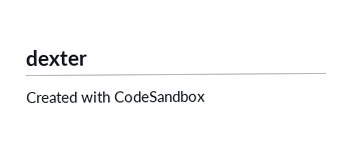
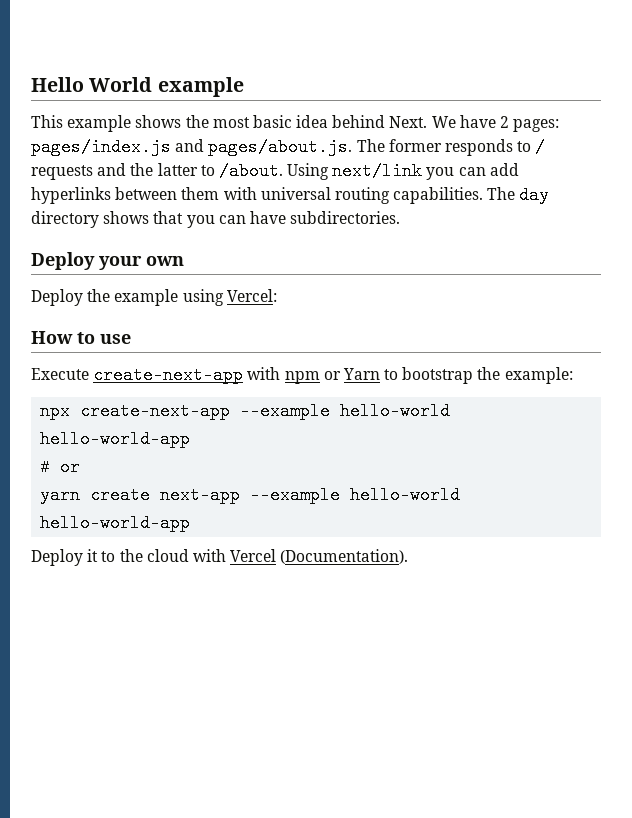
- dexter
- Created with CodeSandbox
+ Hello World example
+ This example shows the most basic idea behind Next. We have 2 pages: pages/index.js and pages/about.js. The former responds to / requests and the latter to /about. Using next/link you can add hyperlinks between them with universal routing capabilities. The day directory shows that you can have subdirectories.
+ Deploy your own
+ Deploy the example using Vercel:
+ How to use
+ Execute create-next-app with npm or Yarn to bootstrap the example:
+ npx create-next-app --example hello-world hello-world-app
+ # or
+ yarn create next-app --example hello-world hello-world-app
+ Deploy it to the cloud with Vercel (Documentation).

